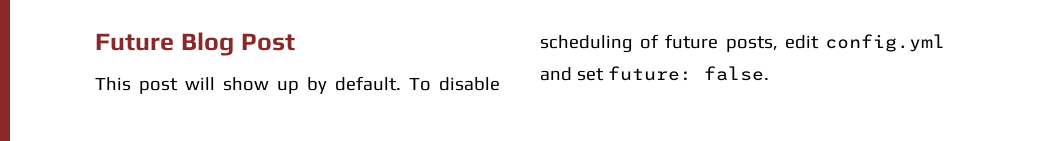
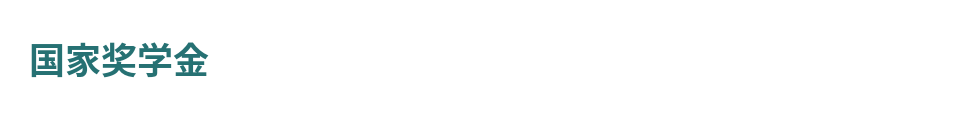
- Future Blog Post
- This post will show up by default. To disable scheduling of future posts, edit config.yml and set future: false.
+ 国家奖学金

